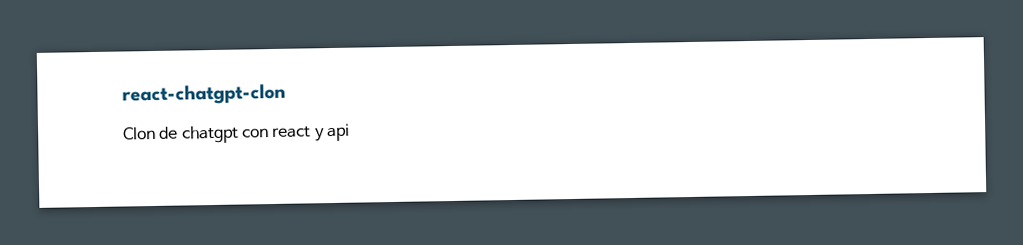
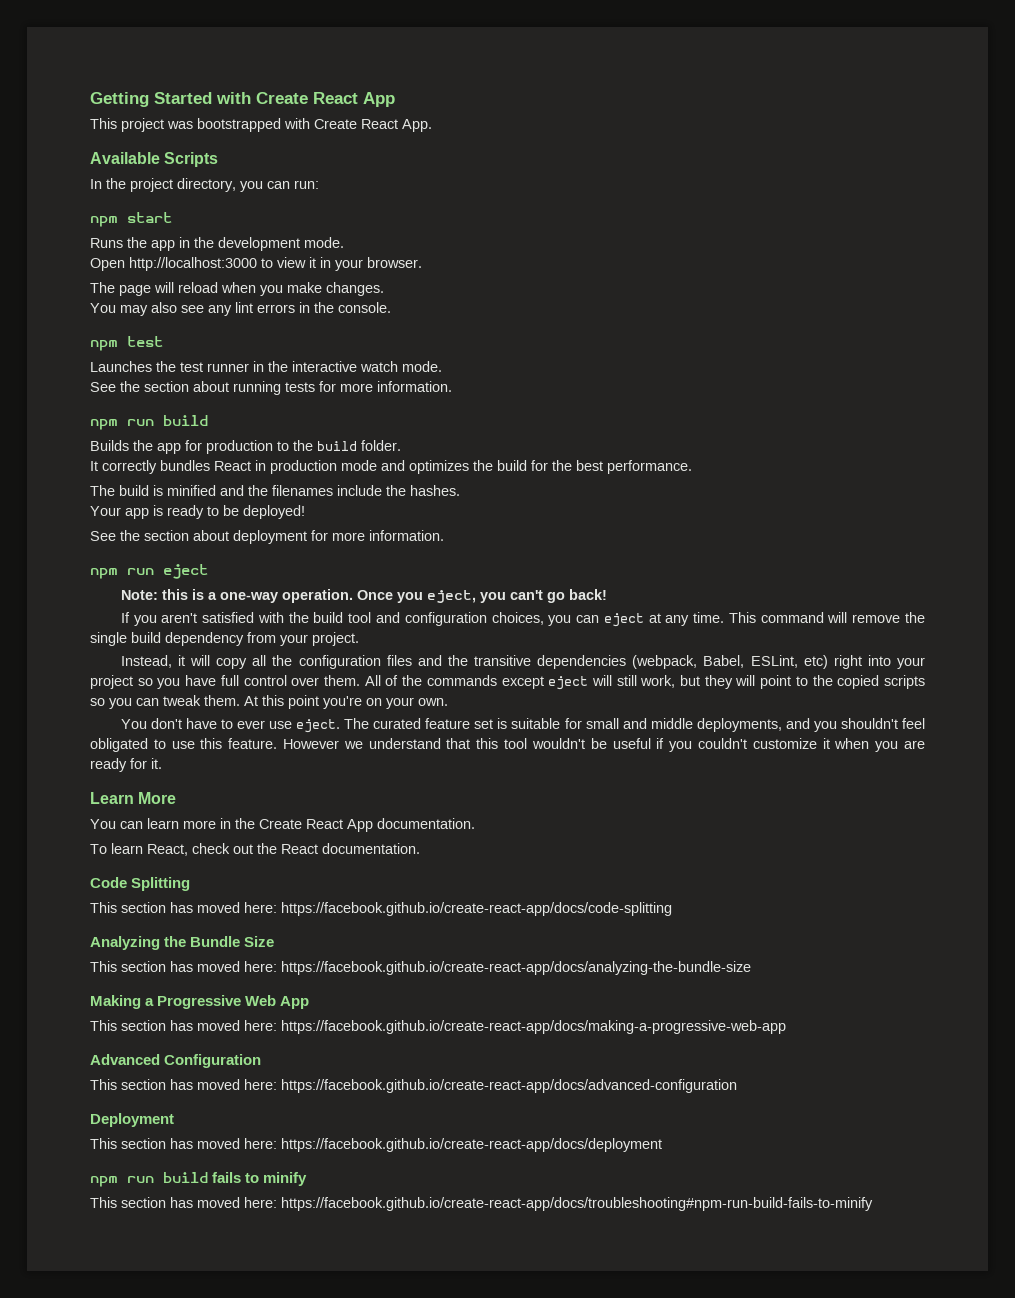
- react-chatgpt-clon
- Clon de chatgpt con react y api
+ Getting Started with Create React App
+ This project was bootstrapped with Create React App.
+ Available Scripts
+ In the project directory, you can run:
+ npm start
+ Runs the app in the development mode.
+ Open http://localhost:3000 to view it in your browser.
+ The page will reload when you make changes.
+ You may also see any lint errors in the console.
+ npm test
+ Launches the test runner in the interactive watch mode.
+ See the section about running tests for more information.
+ npm run build
+ Builds the app for production to the build folder.
+ It correctly bundles React in production mode and optimizes the build for the best performance.
+ The build is minified and the filenames include the hashes.
+ Your app is ready to be deployed!
+ See the section about deployment for more information.
+ npm run eject
+ Note: this is a one-way operation. Once you eject, you can't go back!
+ If you aren't satisfied with the build tool and configuration choices, you can eject at any time. This command will remove the single build dependency from your project.
+ Instead, it will copy all the configuration files and the transitive dependencies (webpack, Babel, ESLint, etc) right into your project so you have full control over them. All of the commands except eject will still work, but they will point to the copied scripts so you can tweak them. At this point you're on your own.
+ You don't have to ever use eject. The curated feature set is suitable for small and middle deployments, and you shouldn't feel obligated to use this feature. However we understand that this tool wouldn't be useful if you couldn't customize it when you are ready for it.
+ Learn More
+ You can learn more in the Create React App documentation.
+ To learn React, check out the React documentation.
+ Code Splitting
+ This section has moved here: https://facebook.github.io/create-react-app/docs/code-splitting
+ Analyzing the Bundle Size
+ This section has moved here: https://facebook.github.io/create-react-app/docs/analyzing-the-bundle-size
+ Making a Progressive Web App
+ This section has moved here: https://facebook.github.io/create-react-app/docs/making-a-progressive-web-app
+ Advanced Configuration
+ This section has moved here: https://facebook.github.io/create-react-app/docs/advanced-configuration
+ Deployment
+ This section has moved here: https://facebook.github.io/create-react-app/docs/deployment
+ npm run build fails to minify
+ This section has moved here: https://facebook.github.io/create-react-app/docs/troubleshooting#npm-run-build-fails-to-minify

